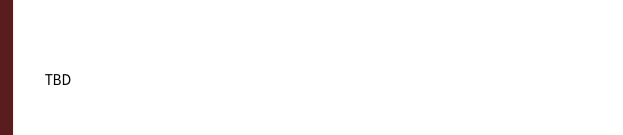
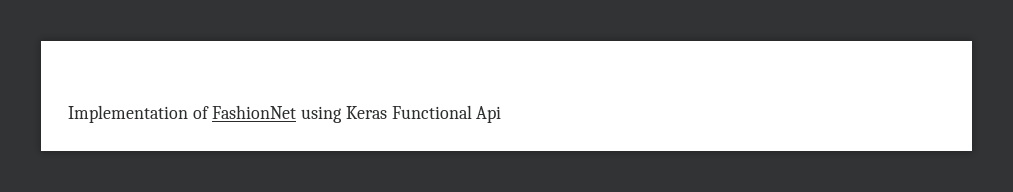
- TBD
+ Implementation of FashionNet using Keras Functional Api

